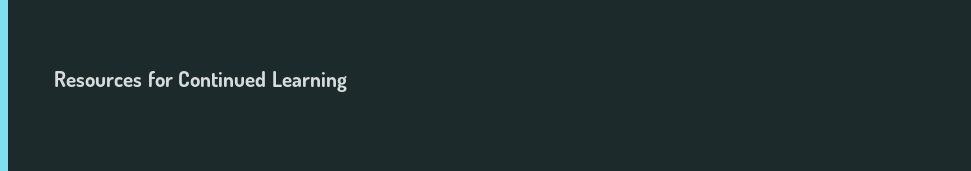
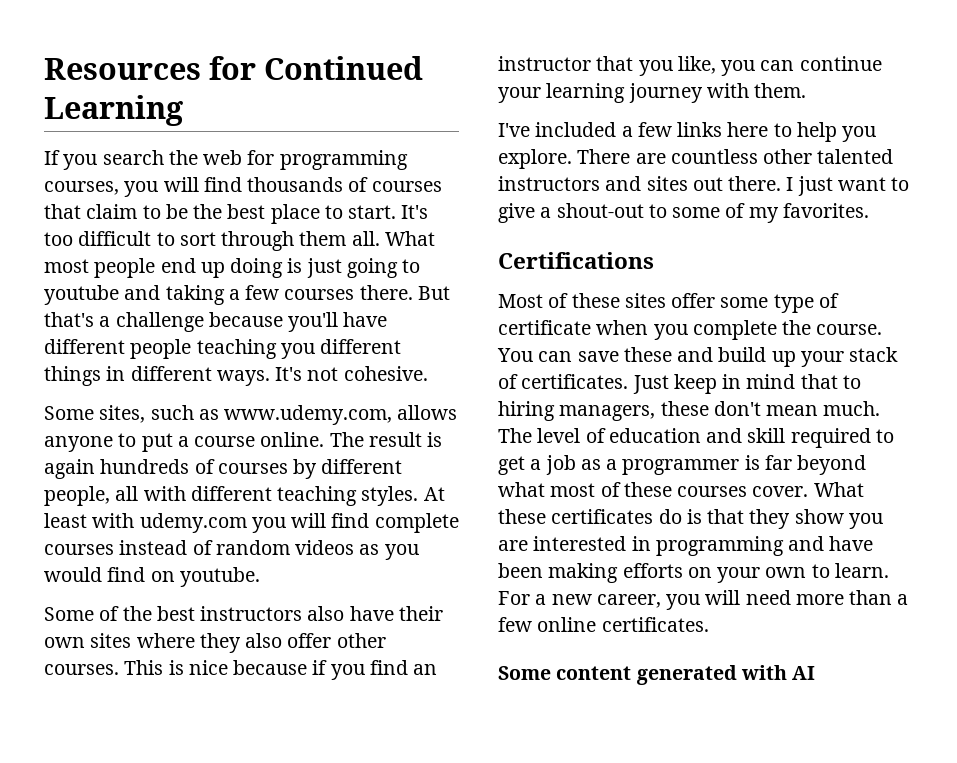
+ If you search the web for programming courses, you will find thousands of courses that claim to be the best place to start. It's too difficult to sort through them all. What most people end up doing is just going to youtube and taking a few courses there. But that's a challenge because you'll have different people teaching you different things in different ways. It's not cohesive.
+ Some sites, such as www.udemy.com, allows anyone to put a course online. The result is again hundreds of courses by different people, all with different teaching styles. At least with udemy.com you will find complete courses instead of random videos as you would find on youtube.
+ Some of the best instructors also have their own sites where they also offer other courses. This is nice because if you find an instructor that you like, you can continue your learning journey with them.
+ I've included a few links here to help you explore. There are countless other talented instructors and sites out there. I just want to give a shout-out to some of my favorites.
+ Certifications
+ Most of these sites offer some type of certificate when you complete the course. You can save these and build up your stack of certificates. Just keep in mind that to hiring managers, these don't mean much. The level of education and skill required to get a job as a programmer is far beyond what most of these courses cover. What these certificates do is that they show you are interested in programming and have been making efforts on your own to learn. For a new career, you will need more than a few online certificates.
+ Some content generated with AI

